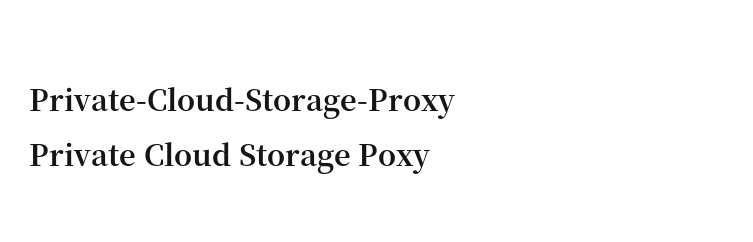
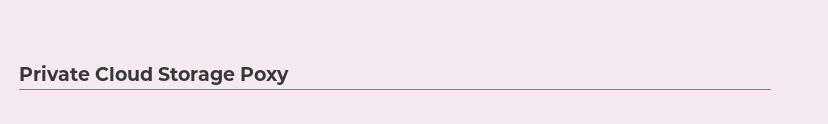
- Private-Cloud-Storage-Proxy

